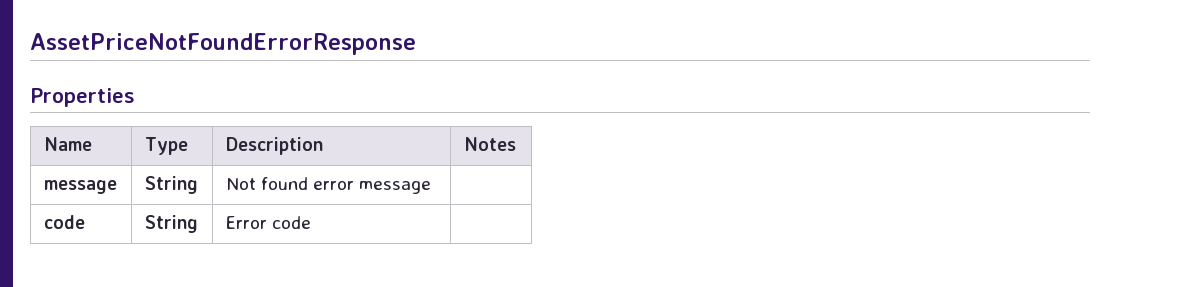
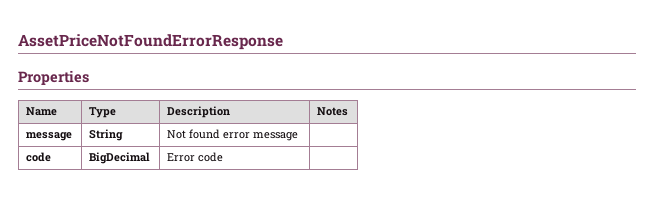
- code | String | Error code |
+ code | BigDecimal | Error code |

